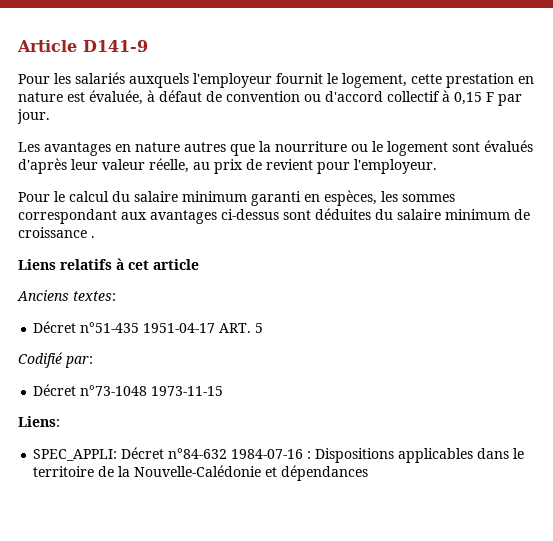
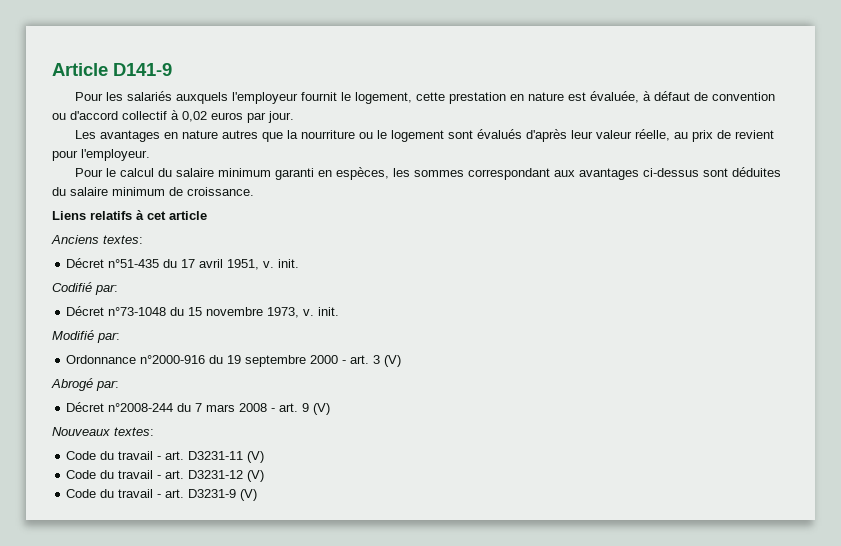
- Pour les salariés auxquels l'employeur fournit le logement, cette prestation en nature est évaluée, à défaut de convention ou d'accord collectif à 0,15 F par jour.
+ Pour les salariés auxquels l'employeur fournit le logement, cette prestation en nature est évaluée, à défaut de convention ou d'accord collectif à 0,02 euros par jour.
- Pour le calcul du salaire minimum garanti en espèces, les sommes correspondant aux avantages ci-dessus sont déduites du salaire minimum de croissance .
+ Pour le calcul du salaire minimum garanti en espèces, les sommes correspondant aux avantages ci-dessus sont déduites du salaire minimum de croissance.
- Décret n°51-435 1951-04-17 ART. 5
+ Décret n°51-435 du 17 avril 1951, v. init.
  Codifié par:
- Décret n°73-1048 1973-11-15
- Liens:
- SPEC_APPLI: Décret n°84-632 1984-07-16 : Dispositions applicables dans le territoire de la Nouvelle-Calédonie et dépendances
+ Décret n°73-1048 du 15 novembre 1973, v. init.
+ Modifié par:
+ Ordonnance n°2000-916 du 19 septembre 2000 - art. 3 (V)
+ Abrogé par:
+ Décret n°2008-244 du 7 mars 2008 - art. 9 (V)
+ Nouveaux textes:
+ Code du travail - art. D3231-11 (V)
+ Code du travail - art. D3231-12 (V)
+ Code du travail - art. D3231-9 (V)

